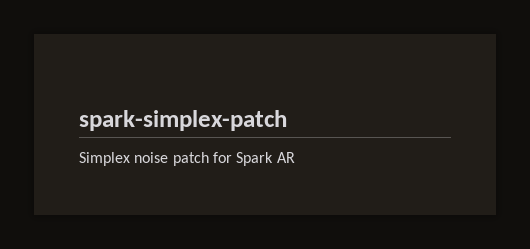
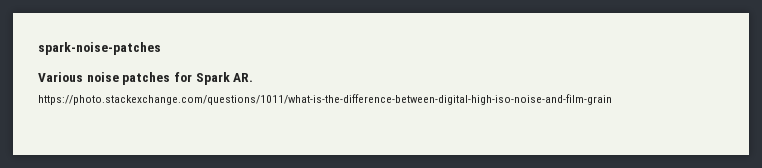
- spark-simplex-patch
- Simplex noise patch for Spark AR
+ spark-noise-patches
+ Various noise patches for Spark AR.
+ https://photo.stackexchange.com/questions/1011/what-is-the-difference-between-digital-high-iso-noise-and-film-grain

